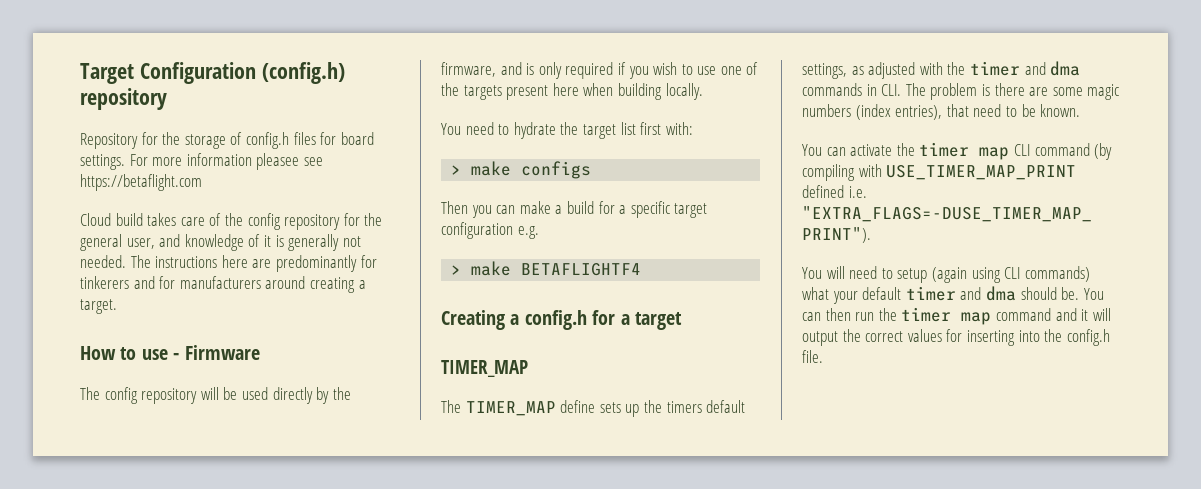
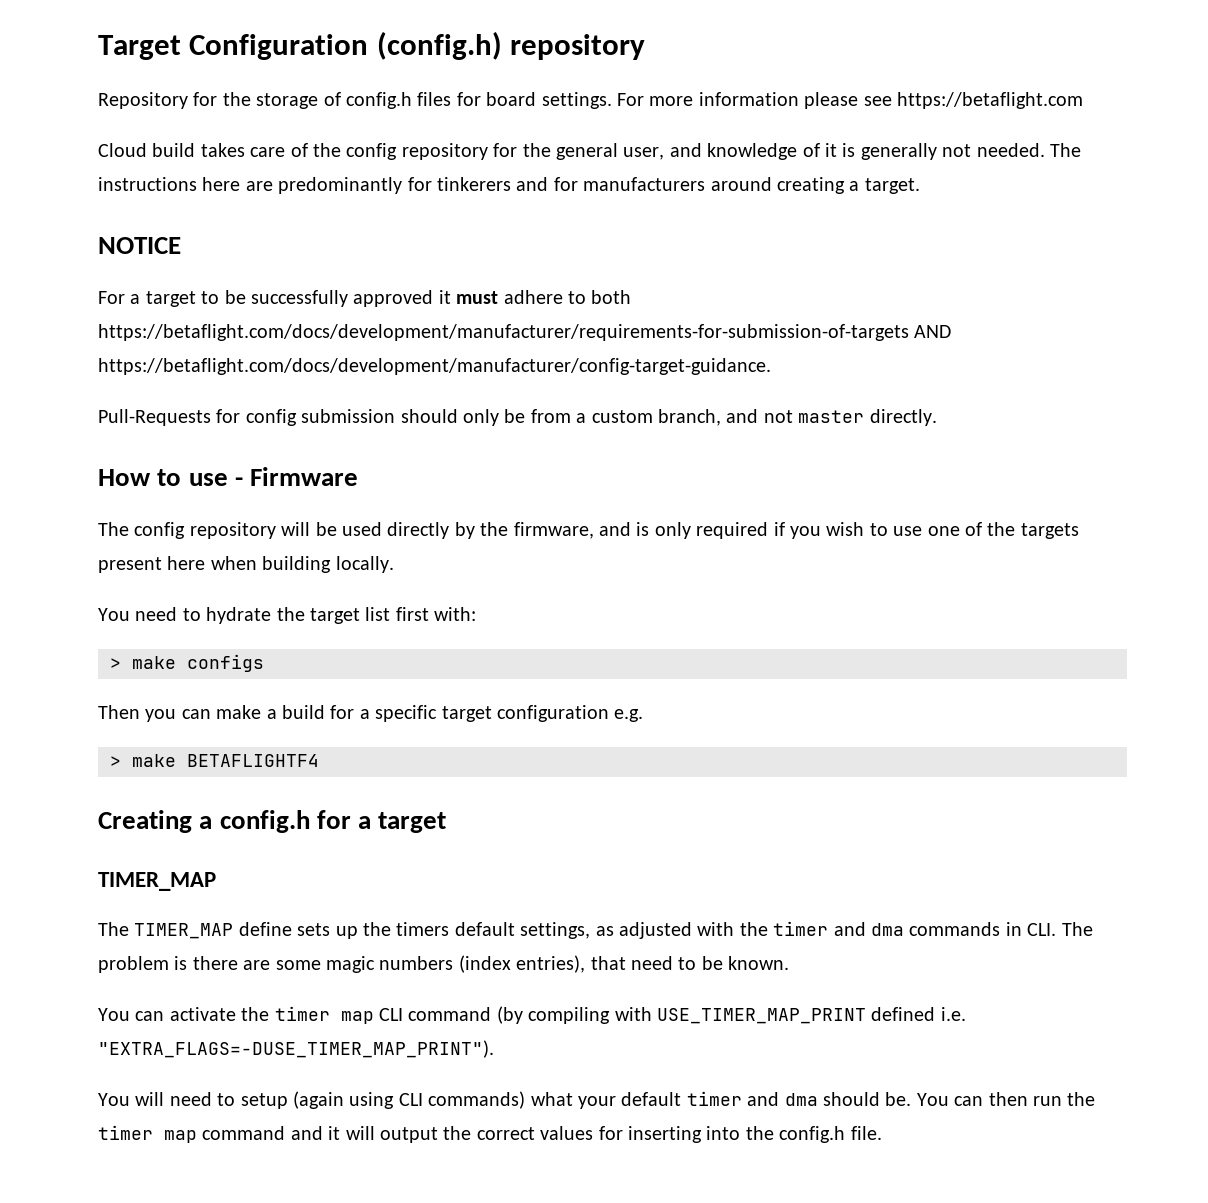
- For more information pleasee see https://betaflight.com
+ For more information please see https://betaflight.com
+ NOTICE
+ For a target to be successfully approved it must adhere to both https://betaflight.com/docs/development/manufacturer/requirements-for-submission-of-targets AND https://betaflight.com/docs/development/manufacturer/config-target-guidance.
+ Pull-Requests for config submission should only be from a custom branch, and not master directly.

